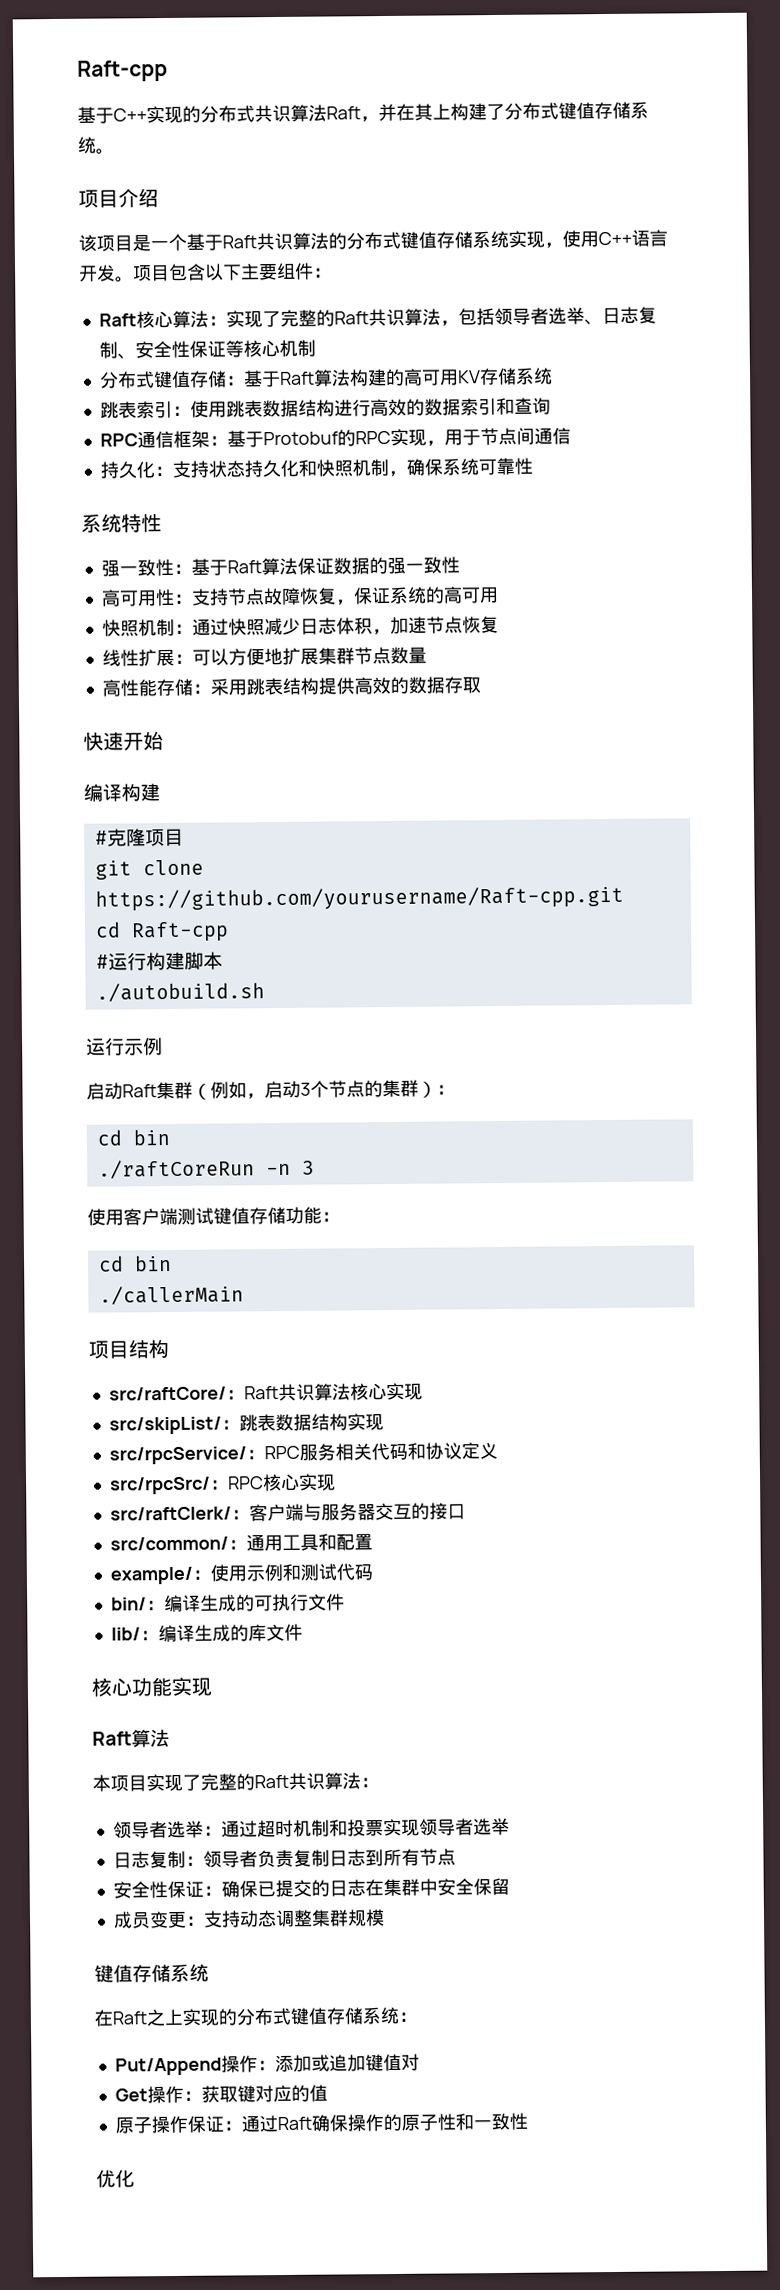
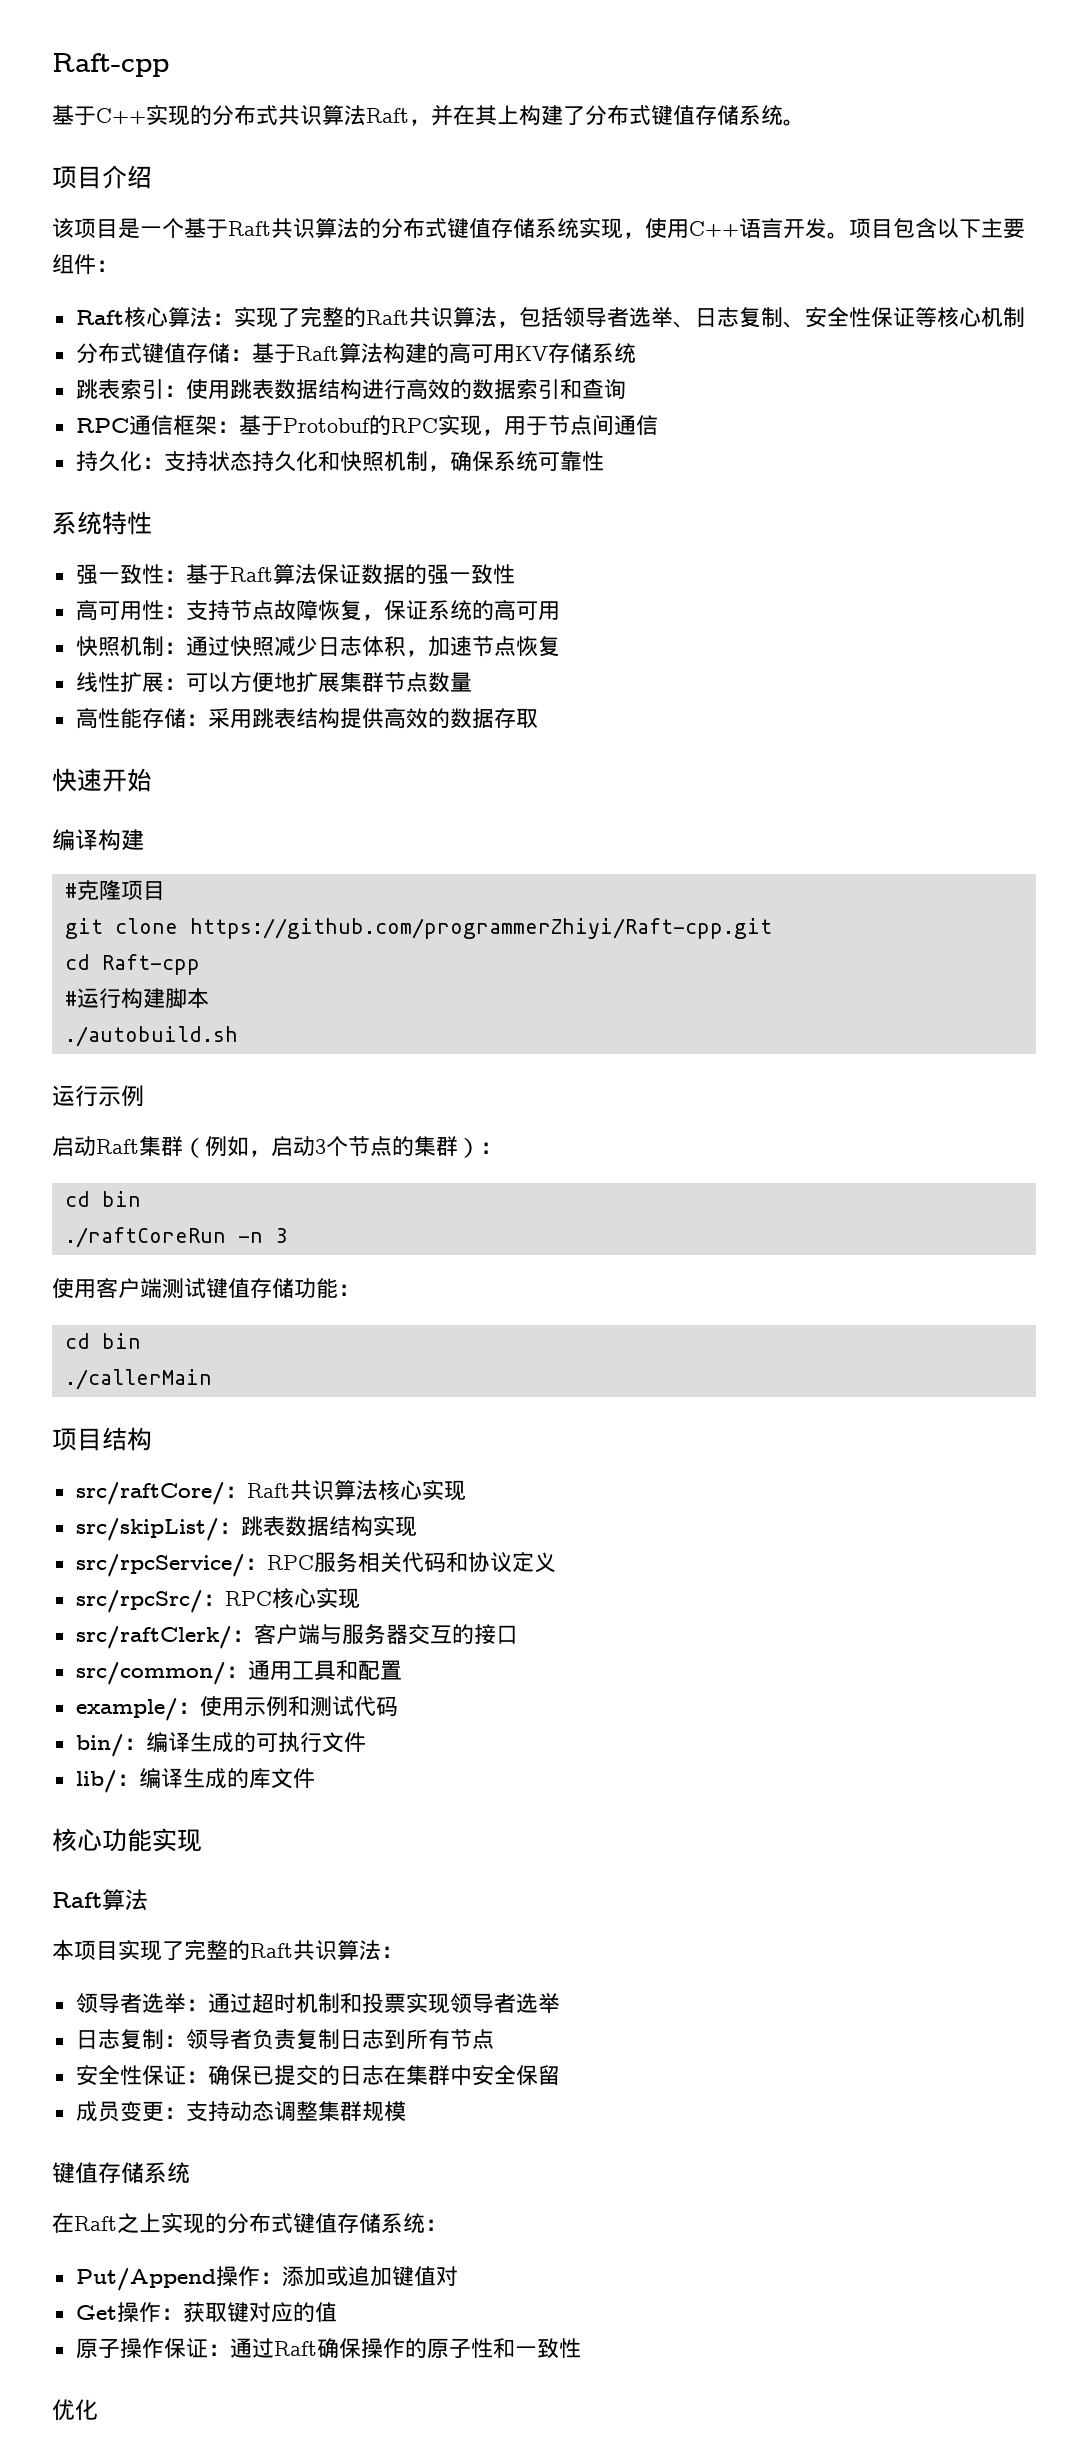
- git clone https://github.com/yourusername/Raft-cpp.git
+ git clone https://github.com/programmerZhiyi/Raft-cpp.git

